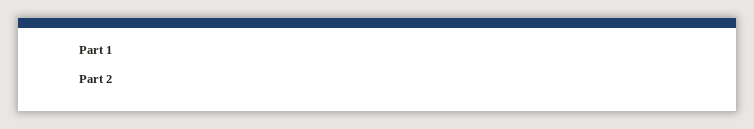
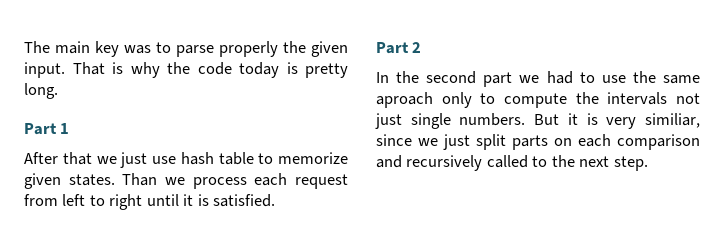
+ The main key was to parse properly the given input. That is why the code today is pretty long.
  Part 1
+ After that we just use hash table to memorize given states. Than we process each request from left to right until it is satisfied.
  Part 2
+ In the second part we had to use the same aproach only to compute the intervals not just single numbers. But it is very similiar, since we just split parts on each comparison and recursively called to the next step.

